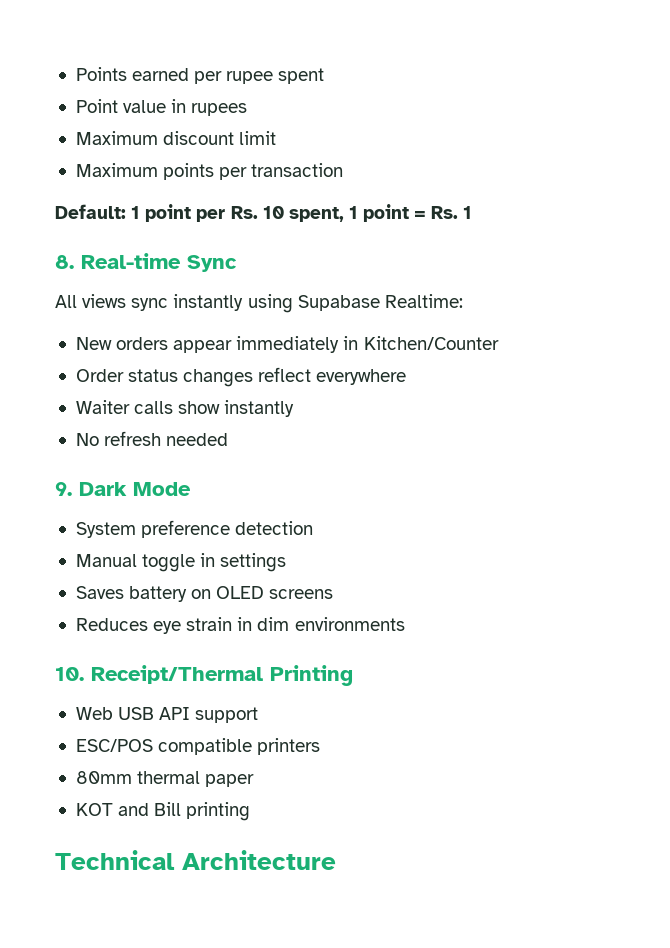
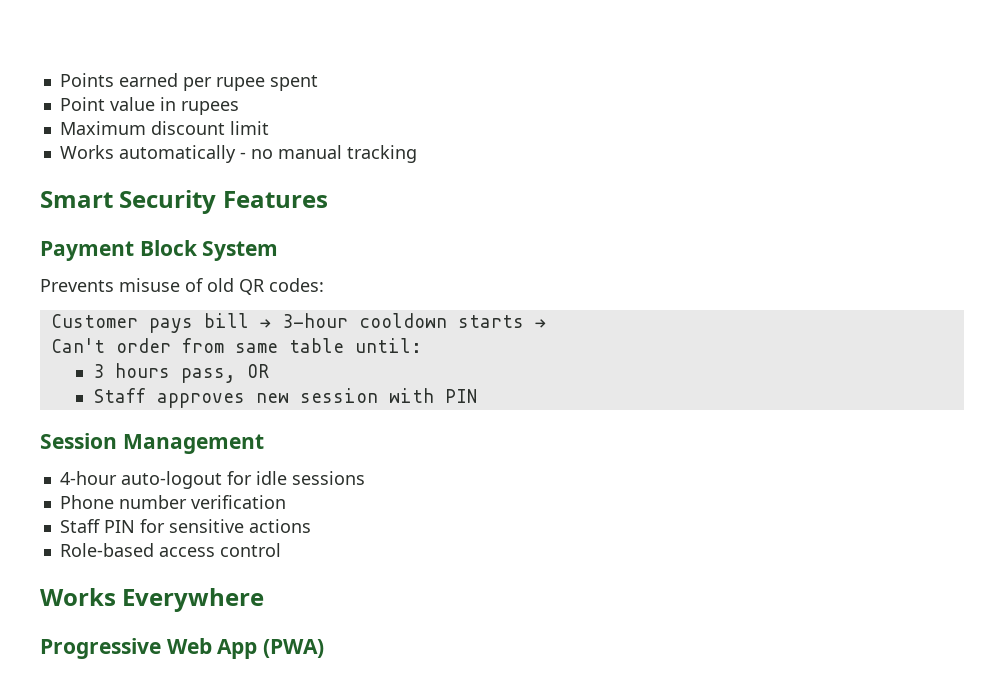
- Maximum points per transaction
- Default: 1 point per Rs. 10 spent, 1 point = Rs. 1
- 8. Real-time Sync
- All views sync instantly using Supabase Realtime:
- New orders appear immediately in Kitchen/Counter
- Order status changes reflect everywhere
- Waiter calls show instantly
- No refresh needed
- 9. Dark Mode
- System preference detection
- Manual toggle in settings
- Saves battery on OLED screens
- Reduces eye strain in dim environments
- 10. Receipt/Thermal Printing
- Web USB API support
- ESC/POS compatible printers
- 80mm thermal paper
- KOT and Bill printing
- Technical Architecture
+ Works automatically - no manual tracking
+ Smart Security Features
+ Payment Block System
+ Prevents misuse of old QR codes:
+ Customer pays bill → 3-hour cooldown starts →
+ Can't order from same table until:
+ 3 hours pass, OR
+ Staff approves new session with PIN
+ Session Management
+ 4-hour auto-logout for idle sessions
+ Phone number verification
+ Staff PIN for sensitive actions
+ Role-based access control
+ Works Everywhere
+ Progressive Web App (PWA)

